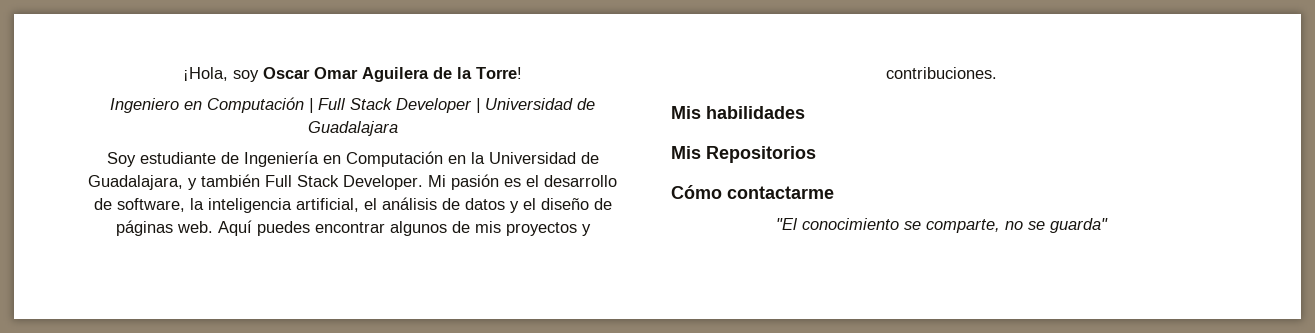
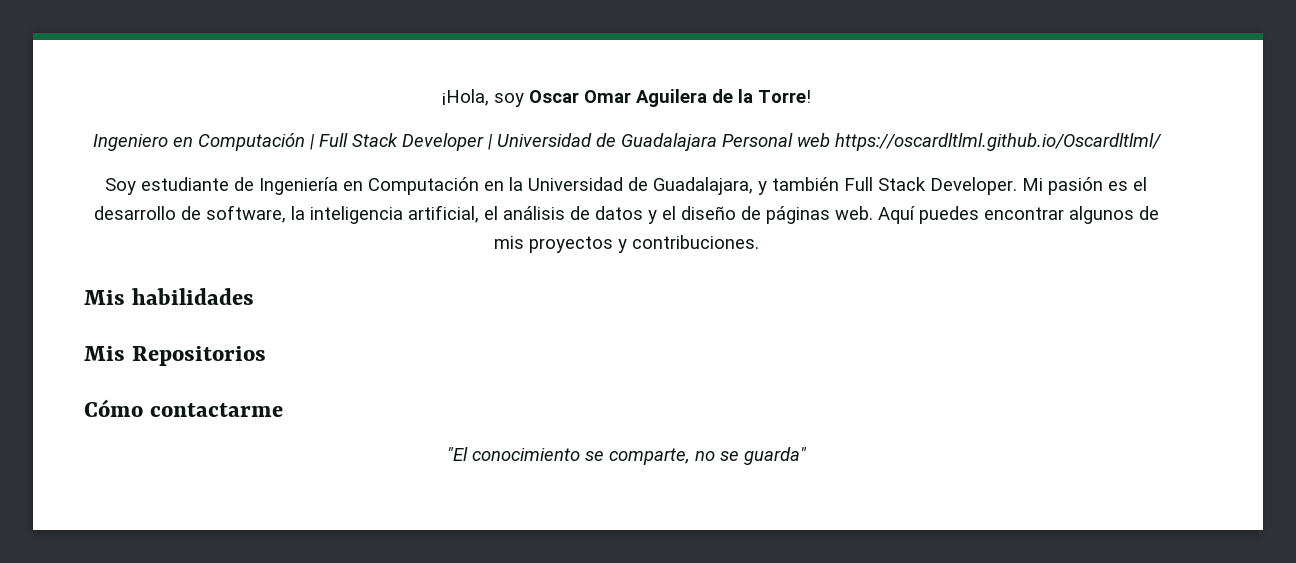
- Ingeniero en Computación | Full Stack Developer | Universidad de Guadalajara
+ Ingeniero en Computación | Full Stack Developer | Universidad de Guadalajara Personal web https://oscardltlml.github.io/Oscardltlml/

